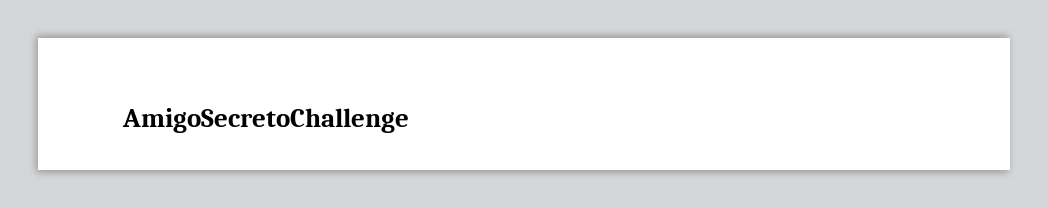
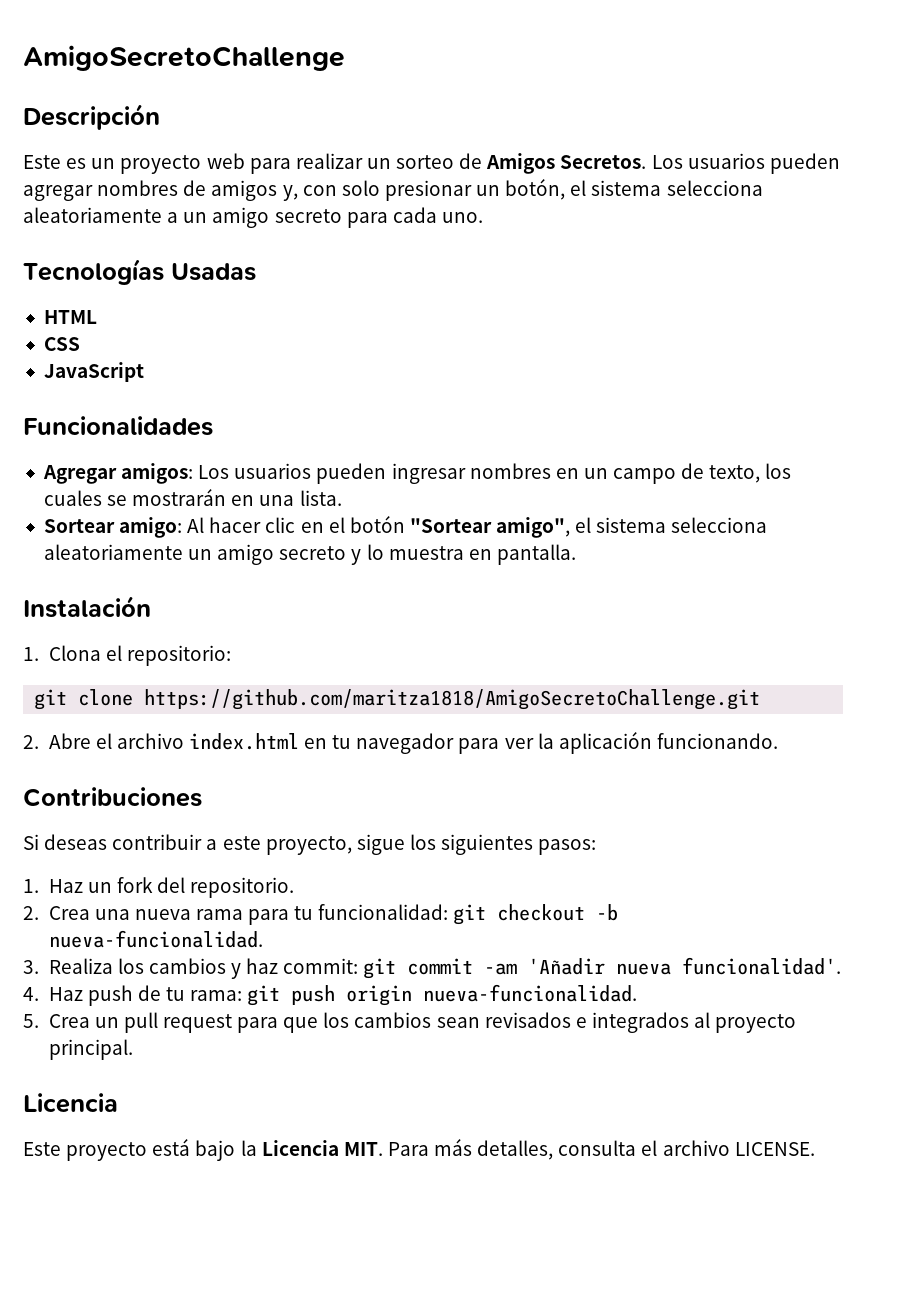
+ Descripción
+ Este es un proyecto web para realizar un sorteo de Amigos Secretos. Los usuarios pueden agregar nombres de amigos y, con solo presionar un botón, el sistema selecciona aleatoriamente a un amigo secreto para cada uno.
+ Tecnologías Usadas
+ HTML
+ CSS
+ JavaScript
+ Funcionalidades
+ Agregar amigos: Los usuarios pueden ingresar nombres en un campo de texto, los cuales se mostrarán en una lista.
+ Sortear amigo: Al hacer clic en el botón "Sortear amigo", el sistema selecciona aleatoriamente un amigo secreto y lo muestra en pantalla.
+ Instalación
+ 1. Clona el repositorio:
+ git clone https://github.com/maritza1818/AmigoSecretoChallenge.git
+ 2. Abre el archivo index.html en tu navegador para ver la aplicación funcionando.
+ Contribuciones
+ Si deseas contribuir a este proyecto, sigue los siguientes pasos:
+ 1. Haz un fork del repositorio.
+ 2. Crea una nueva rama para tu funcionalidad: git checkout -b nueva-funcionalidad.
+ 3. Realiza los cambios y haz commit: git commit -am 'Añadir nueva funcionalidad'.
+ 4. Haz push de tu rama: git push origin nueva-funcionalidad.
+ 5. Crea un pull request para que los cambios sean revisados e integrados al proyecto principal.
+ Licencia
+ Este proyecto está bajo la Licencia MIT. Para más detalles, consulta el archivo LICENSE.

